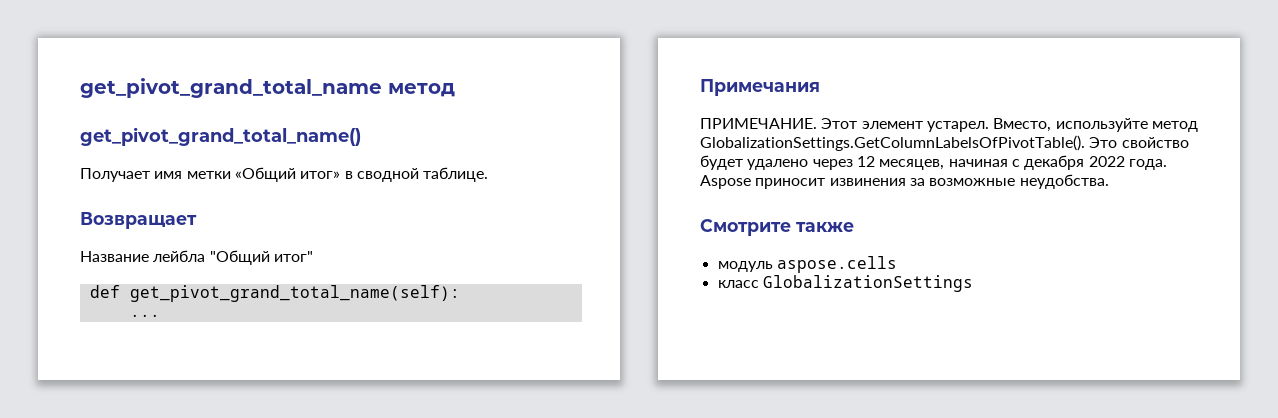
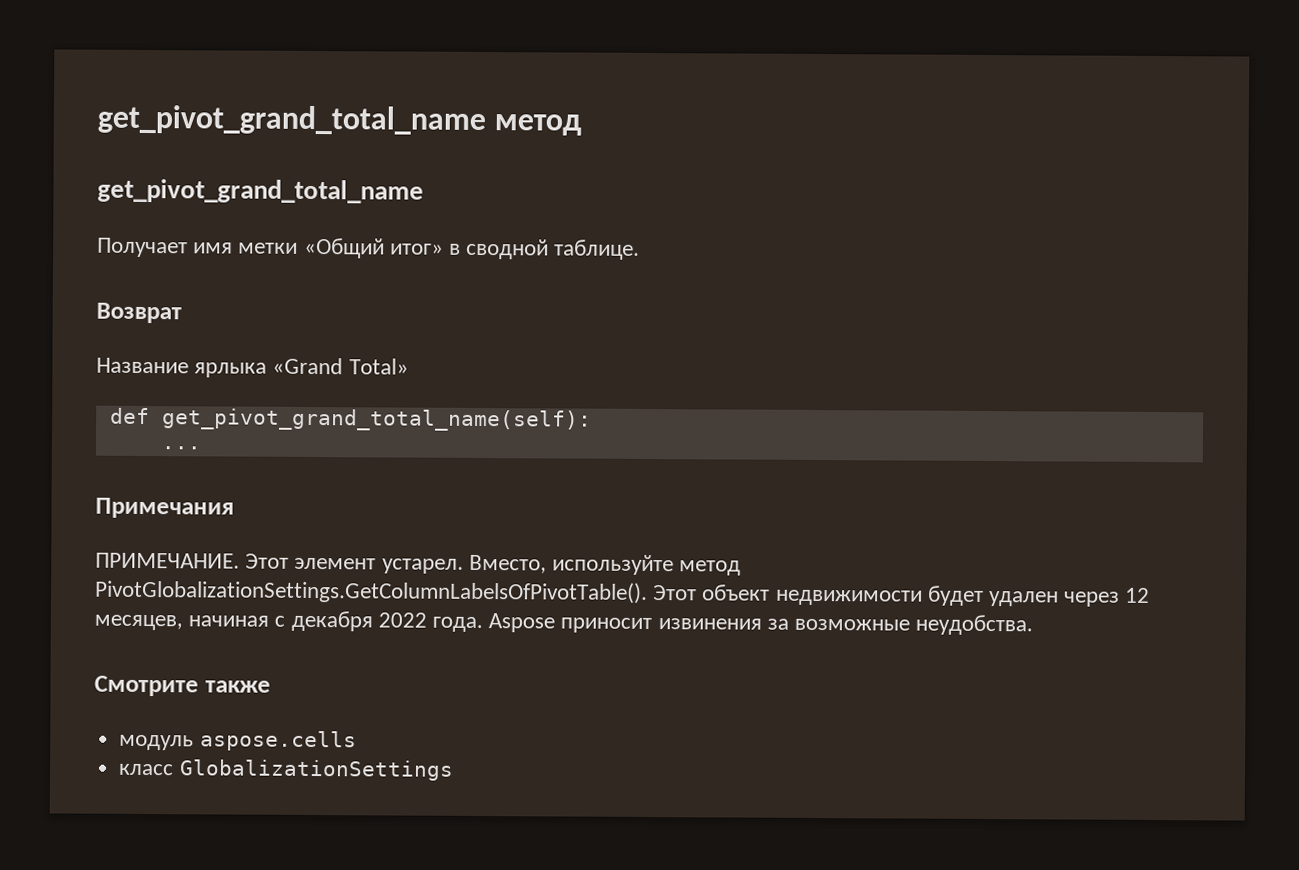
  get_pivot_grand_total_name метод
- get_pivot_grand_total_name()
+ get_pivot_grand_total_name
- Возвращает
+ Возврат
- Название лейбла "Общий итог"
+ Название ярлыка «Grand Total»
- Вместо, используйте метод GlobalizationSettings.GetColumnLabelsOfPivotTable(). Это свойство будет удалено через 12 месяцев, начиная с декабря 2022 года.
+ Вместо, используйте метод PivotGlobalizationSettings.GetColumnLabelsOfPivotTable(). Этот объект недвижимости будет удален через 12 месяцев, начиная с декабря 2022 года.

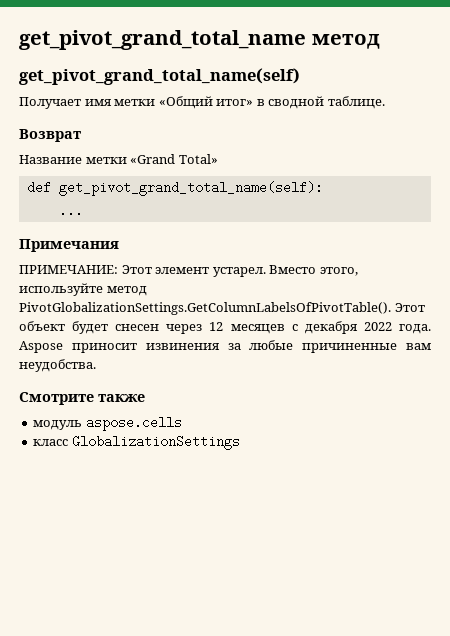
  get_pivot_grand_total_name метод
- get_pivot_grand_total_name
+ get_pivot_grand_total_name(self)
- Название ярлыка «Grand Total»
+ Название метки «Grand Total»
- ПРИМЕЧАНИЕ. Этот элемент устарел.
+ ПРИМЕЧАНИЕ: Этот элемент устарел.
- Вместо, используйте метод PivotGlobalizationSettings.GetColumnLabelsOfPivotTable(). Этот объект недвижимости будет удален через 12 месяцев, начиная с декабря 2022 года.
+ Вместо этого, используйте метод PivotGlobalizationSettings.GetColumnLabelsOfPivotTable(). Этот объект будет снесен через 12 месяцев с декабря 2022 года.
- Aspose приносит извинения за возможные неудобства.
+ Aspose приносит извинения за любые причиненные вам неудобства.

